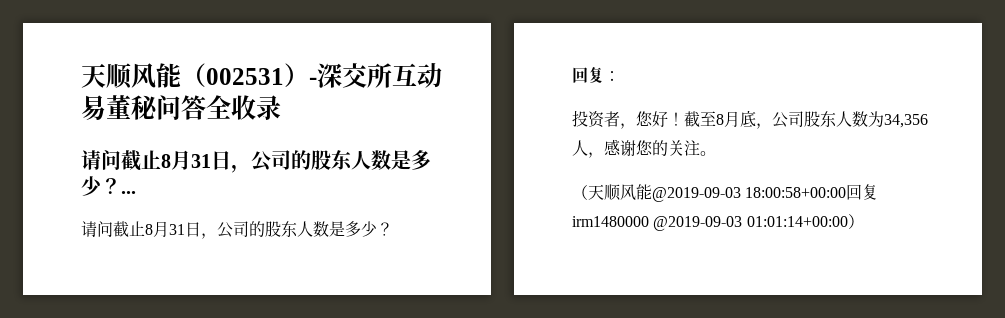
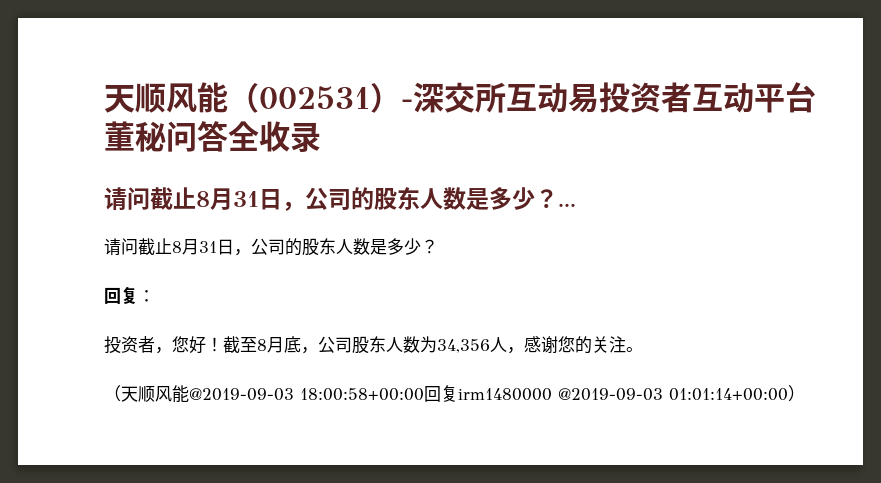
- 天顺风能（002531）-深交所互动易董秘问答全收录
+ 天顺风能（002531）-深交所互动易投资者互动平台董秘问答全收录

